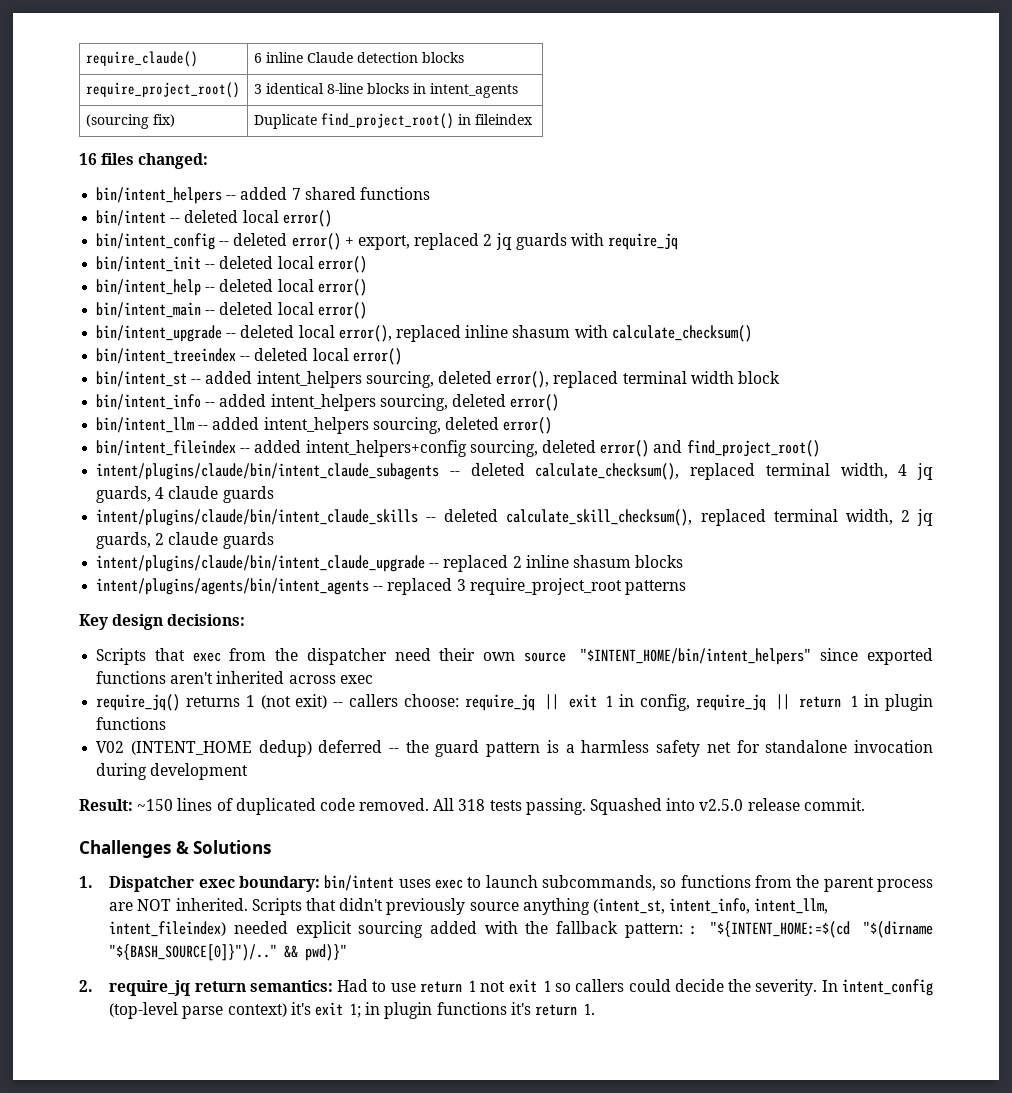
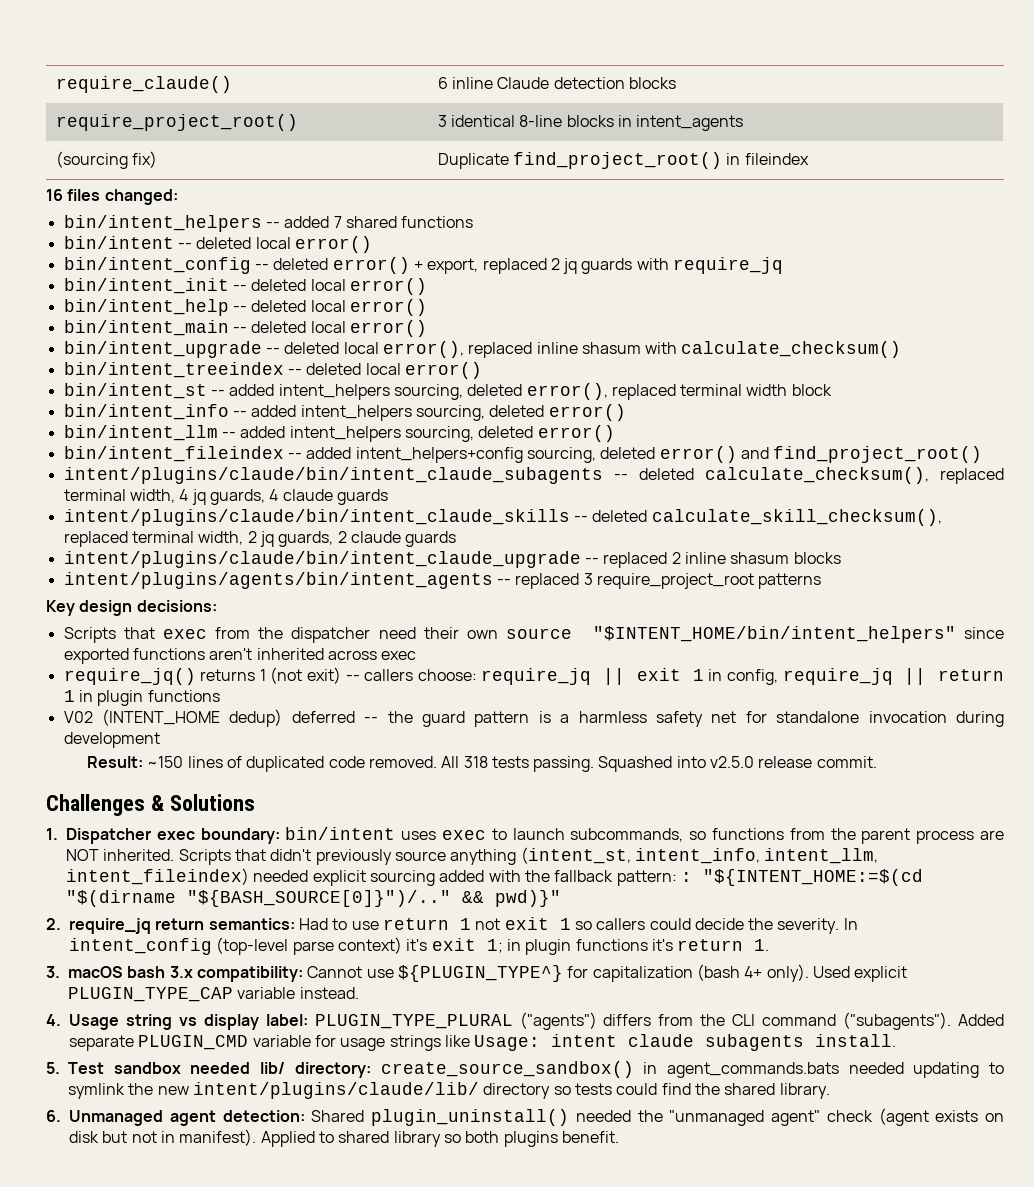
+ 3. macOS bash 3.x compatibility: Cannot use ${PLUGIN_TYPE^} for capitalization (bash 4+ only). Used explicit PLUGIN_TYPE_CAP variable instead.
+ 4. Usage string vs display label: PLUGIN_TYPE_PLURAL ("agents") differs from the CLI command ("subagents"). Added separate PLUGIN_CMD variable for usage strings like Usage: intent claude subagents install.
+ 5. Test sandbox needed lib/ directory: create_source_sandbox() in agent_commands.bats needed updating to symlink the new intent/plugins/claude/lib/ directory so tests could find the shared library.
+ 6. Unmanaged agent detection: Shared plugin_uninstall() needed the "unmanaged agent" check (agent exists on disk but not in manifest). Applied to shared library so both plugins benefit.

